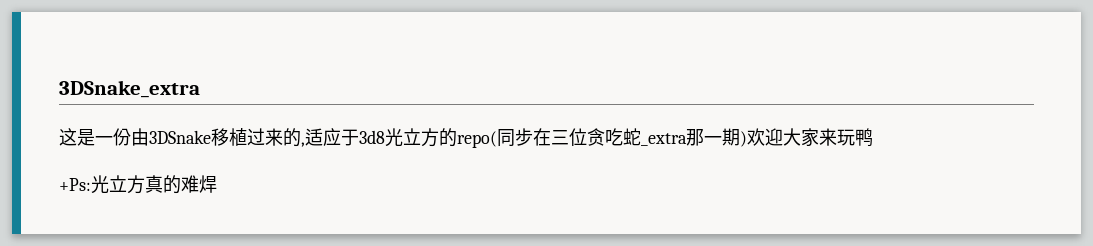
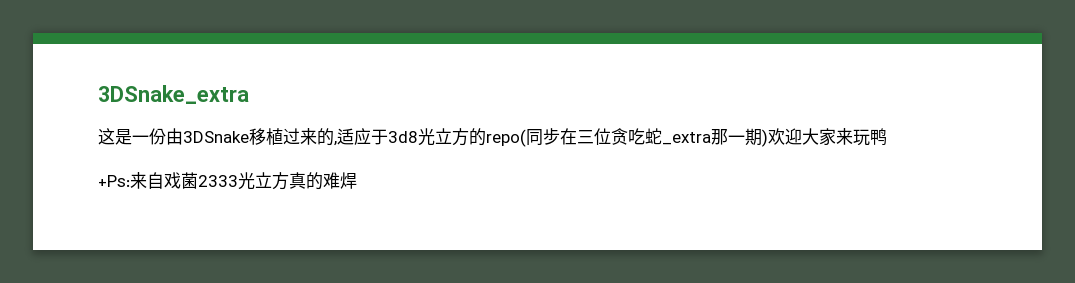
- +Ps:光立方真的难焊
+ +Ps:来自戏菌2333光立方真的难焊

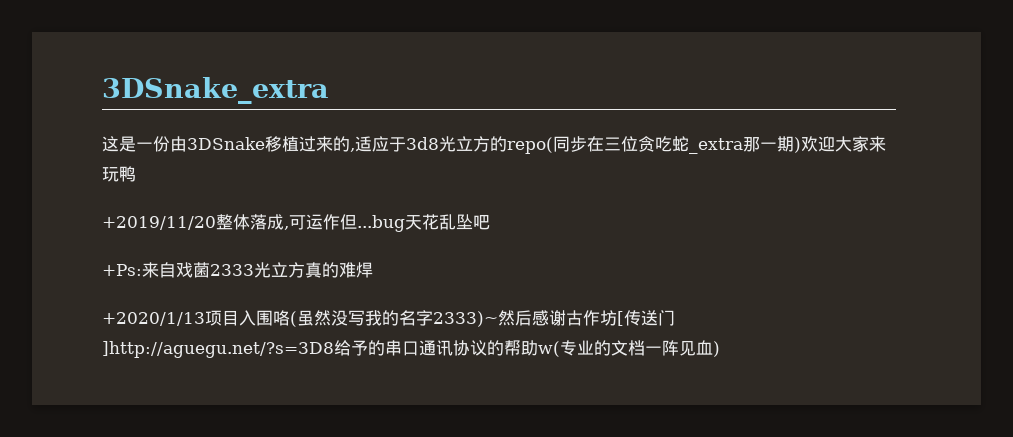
+ +2019/11/20整体落成,可运作但...bug天花乱坠吧
+ +2020/1/13项目入围咯(虽然没写我的名字2333)~然后感谢古作坊[传送门]http://aguegu.net/?s=3D8给予的串口通讯协议的帮助w(专业的文档一阵见血)

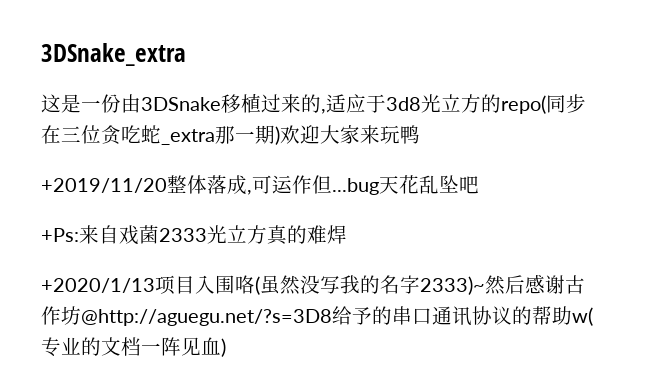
- +2020/1/13项目入围咯(虽然没写我的名字2333)~然后感谢古作坊[传送门]http://aguegu.net/?s=3D8给予的串口通讯协议的帮助w(专业的文档一阵见血)
+ +2020/1/13项目入围咯(虽然没写我的名字2333)~然后感谢古作坊@http://aguegu.net/?s=3D8给予的串口通讯协议的帮助w(专业的文档一阵见血)

